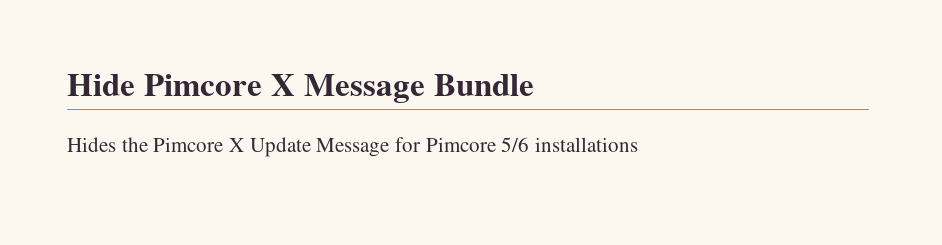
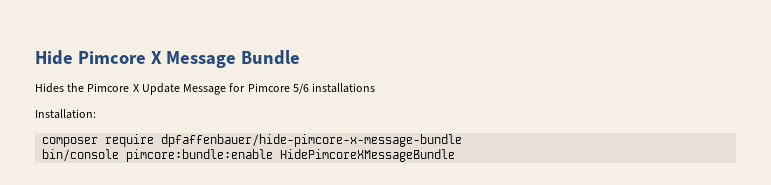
+ Installation:
+ composer require dpfaffenbauer/hide-pimcore-x-message-bundle
+ bin/console pimcore:bundle:enable HidePimcoreXMessageBundle

